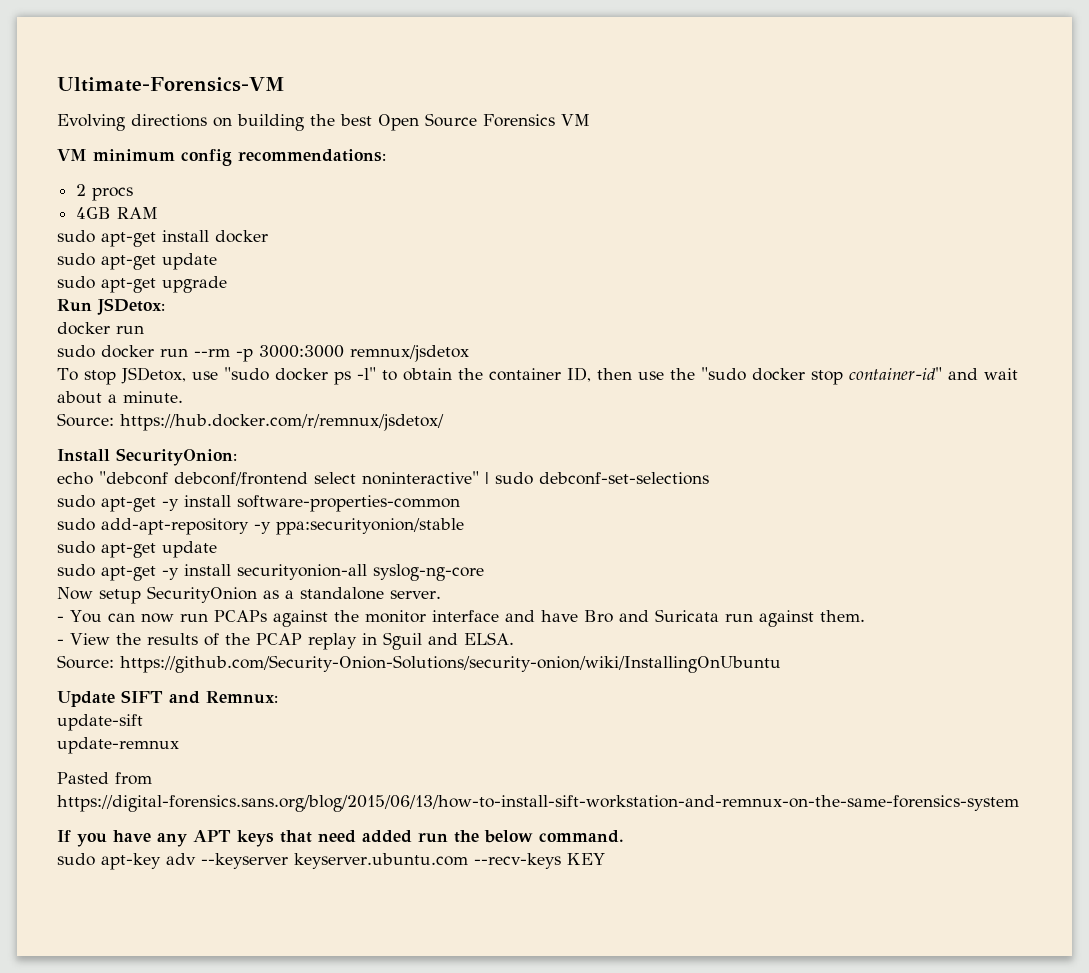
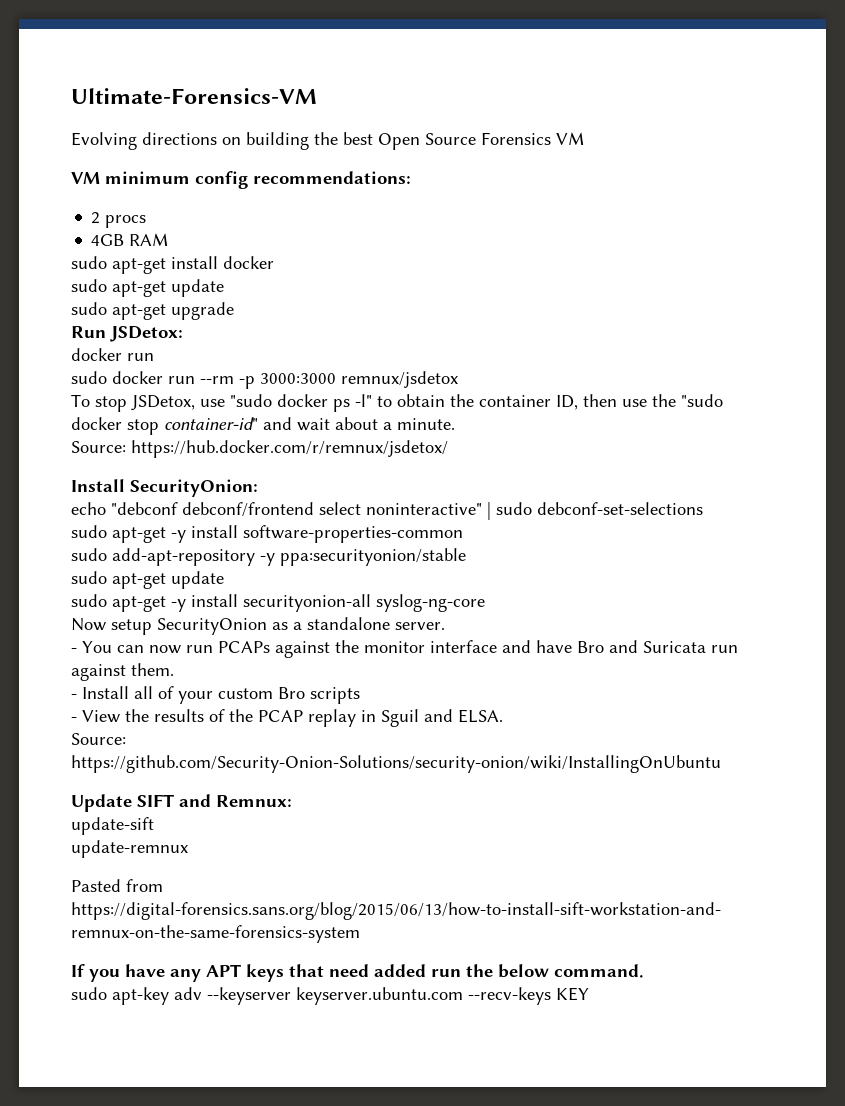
+ - Install all of your custom Bro scripts

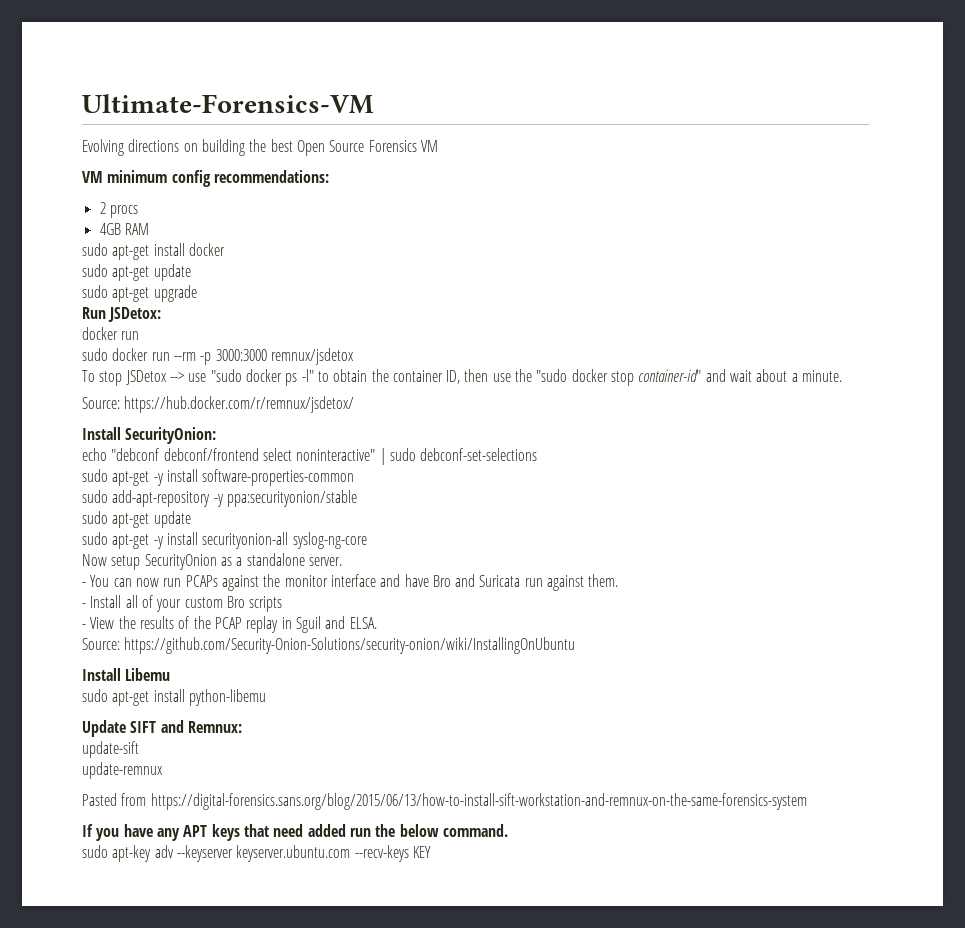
- To stop JSDetox, use "sudo docker ps -l" to obtain the container ID, then use the "sudo docker stop container-id" and wait about a minute.
+ To stop JSDetox --> use "sudo docker ps -l" to obtain the container ID, then use the "sudo docker stop container-id" and wait about a minute.
+ Install Libemu
+ sudo apt-get install python-libemu

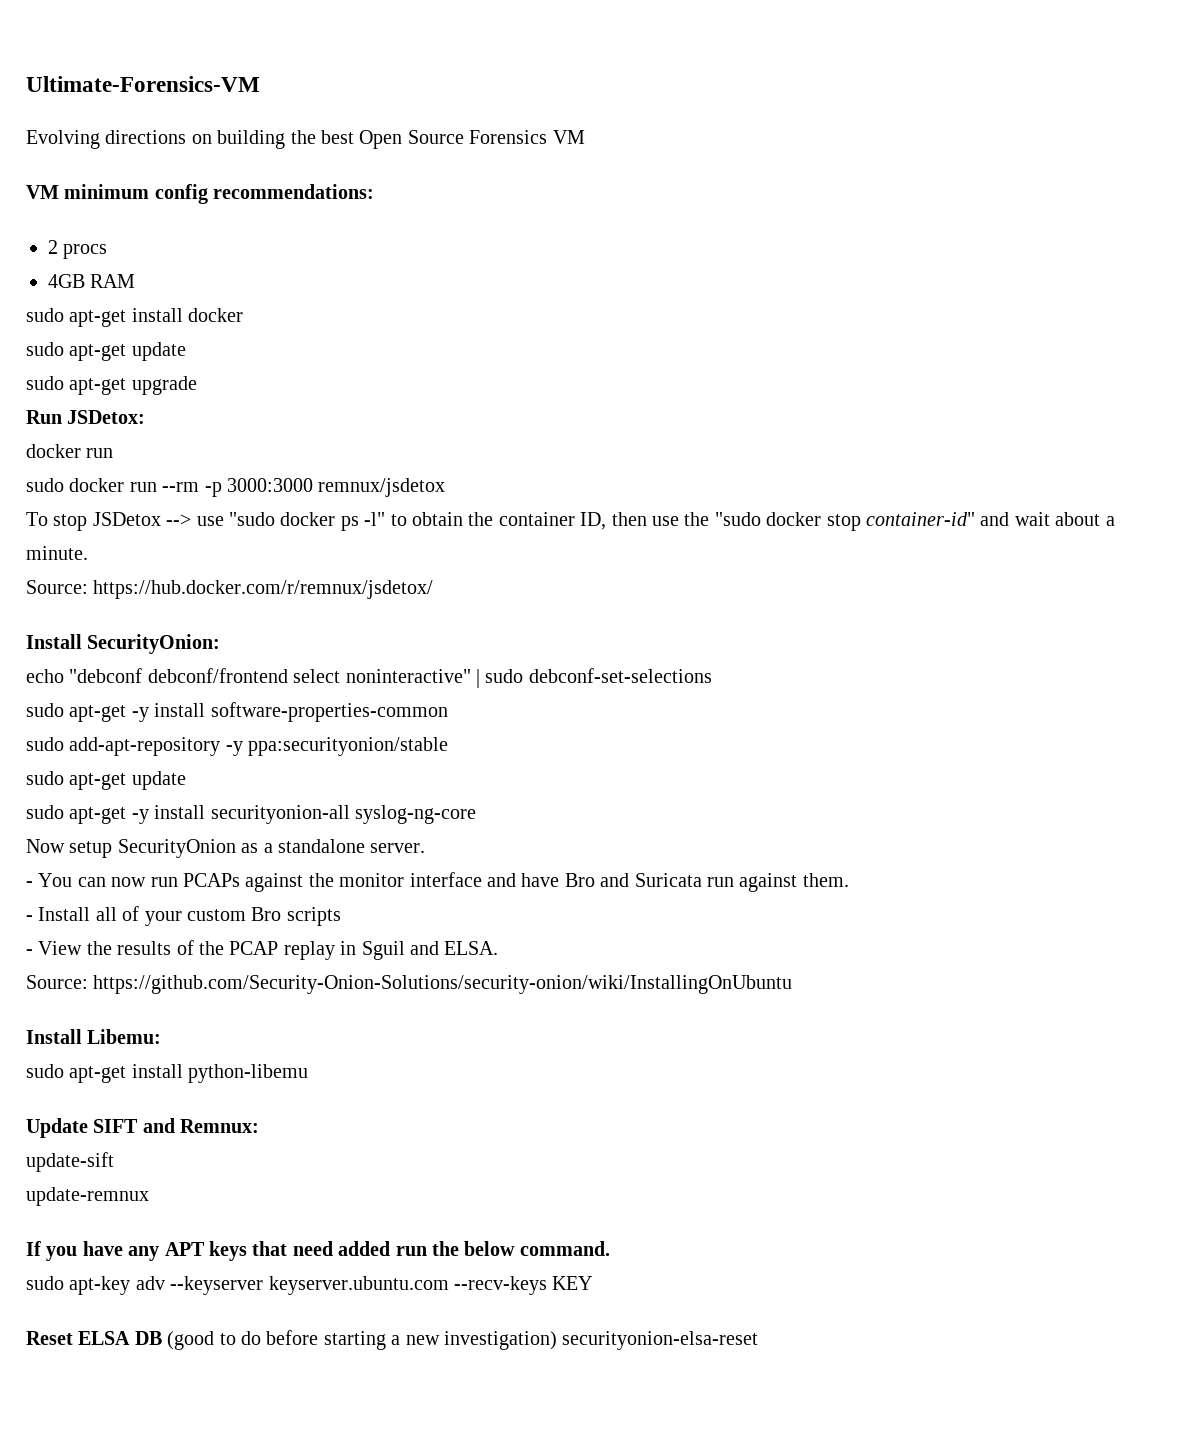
- Install Libemu
+ Install Libemu:
- Pasted from https://digital-forensics.sans.org/blog/2015/06/13/how-to-install-sift-workstation-and-remnux-on-the-same-forensics-system
+ Reset ELSA DB (good to do before starting a new investigation) securityonion-elsa-reset

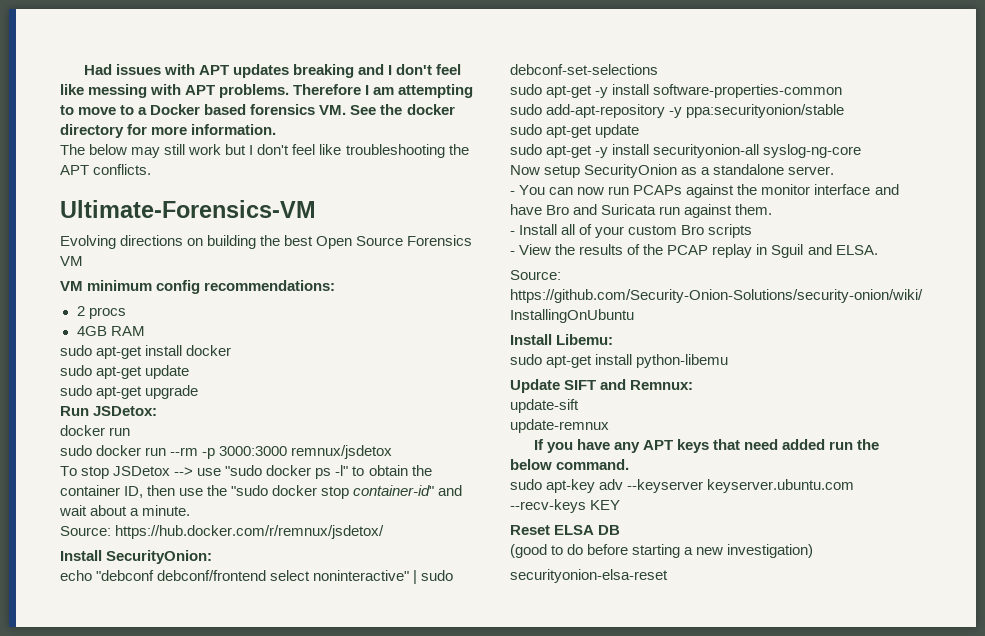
+ Had issues with APT updates breaking and I don't feel like messing with APT problems. Therefore I am attempting to move to a Docker based forensics VM. See the docker directory for more information.
+ The below may still work but I don't feel like troubleshooting the APT conflicts.
- Reset ELSA DB (good to do before starting a new investigation) securityonion-elsa-reset
+ Reset ELSA DB
+ (good to do before starting a new investigation)
+ securityonion-elsa-reset

